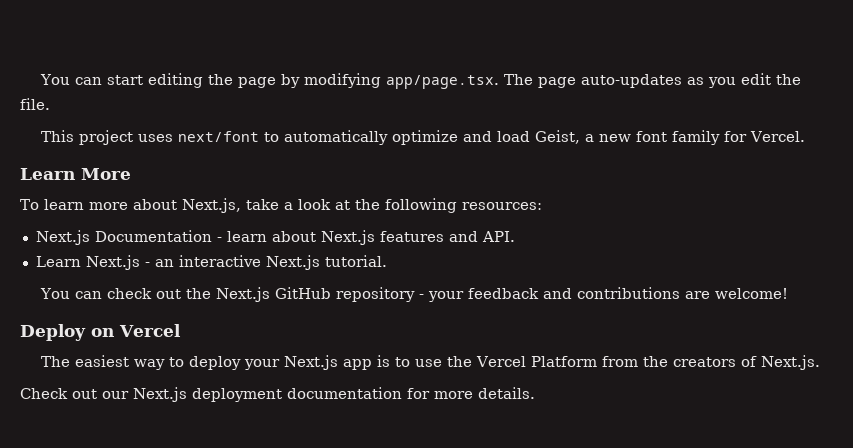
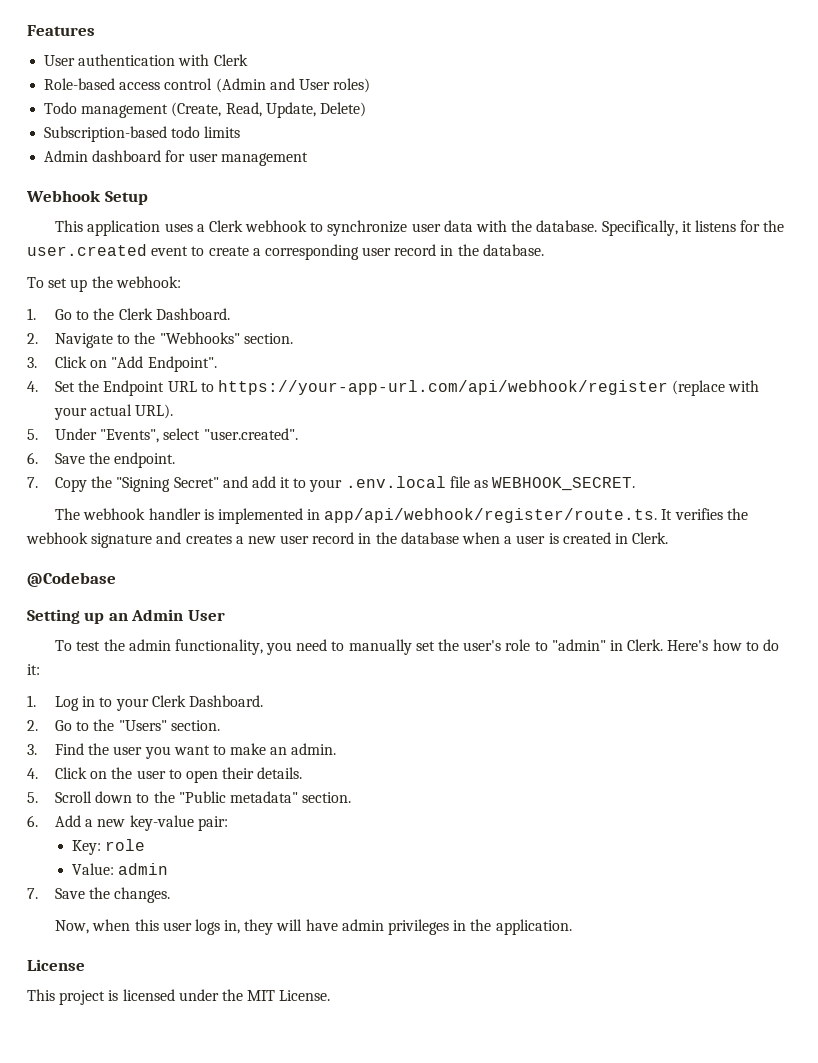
- You can start editing the page by modifying app/page.tsx. The page auto-updates as you edit the file.
- This project uses next/font to automatically optimize and load Geist, a new font family for Vercel.
- Learn More
- To learn more about Next.js, take a look at the following resources:
- Next.js Documentation - learn about Next.js features and API.
- Learn Next.js - an interactive Next.js tutorial.
- You can check out the Next.js GitHub repository - your feedback and contributions are welcome!
- Deploy on Vercel
- The easiest way to deploy your Next.js app is to use the Vercel Platform from the creators of Next.js.
- Check out our Next.js deployment documentation for more details.
+ Features
+ User authentication with Clerk
+ Role-based access control (Admin and User roles)
+ Todo management (Create, Read, Update, Delete)
+ Subscription-based todo limits
+ Admin dashboard for user management
+ Webhook Setup
+ This application uses a Clerk webhook to synchronize user data with the database. Specifically, it listens for the user.created event to create a corresponding user record in the database.
+ To set up the webhook:
+ 1. Go to the Clerk Dashboard.
+ 2. Navigate to the "Webhooks" section.
+ 3. Click on "Add Endpoint".
+ 4. Set the Endpoint URL to https://your-app-url.com/api/webhook/register (replace with your actual URL).
+ 5. Under "Events", select "user.created".
+ 6. Save the endpoint.
+ 7. Copy the "Signing Secret" and add it to your .env.local file as WEBHOOK_SECRET.
+ The webhook handler is implemented in app/api/webhook/register/route.ts. It verifies the webhook signature and creates a new user record in the database when a user is created in Clerk.
+ @Codebase
+ Setting up an Admin User
+ To test the admin functionality, you need to manually set the user's role to "admin" in Clerk. Here's how to do it:
+ 1. Log in to your Clerk Dashboard.
+ 2. Go to the "Users" section.
+ 3. Find the user you want to make an admin.
+ 4. Click on the user to open their details.
+ 5. Scroll down to the "Public metadata" section.
+ 6. Add a new key-value pair:
+ Key: role
+ Value: admin
+ 7. Save the changes.
+ Now, when this user logs in, they will have admin privileges in the application.
+ License
+ This project is licensed under the MIT License.

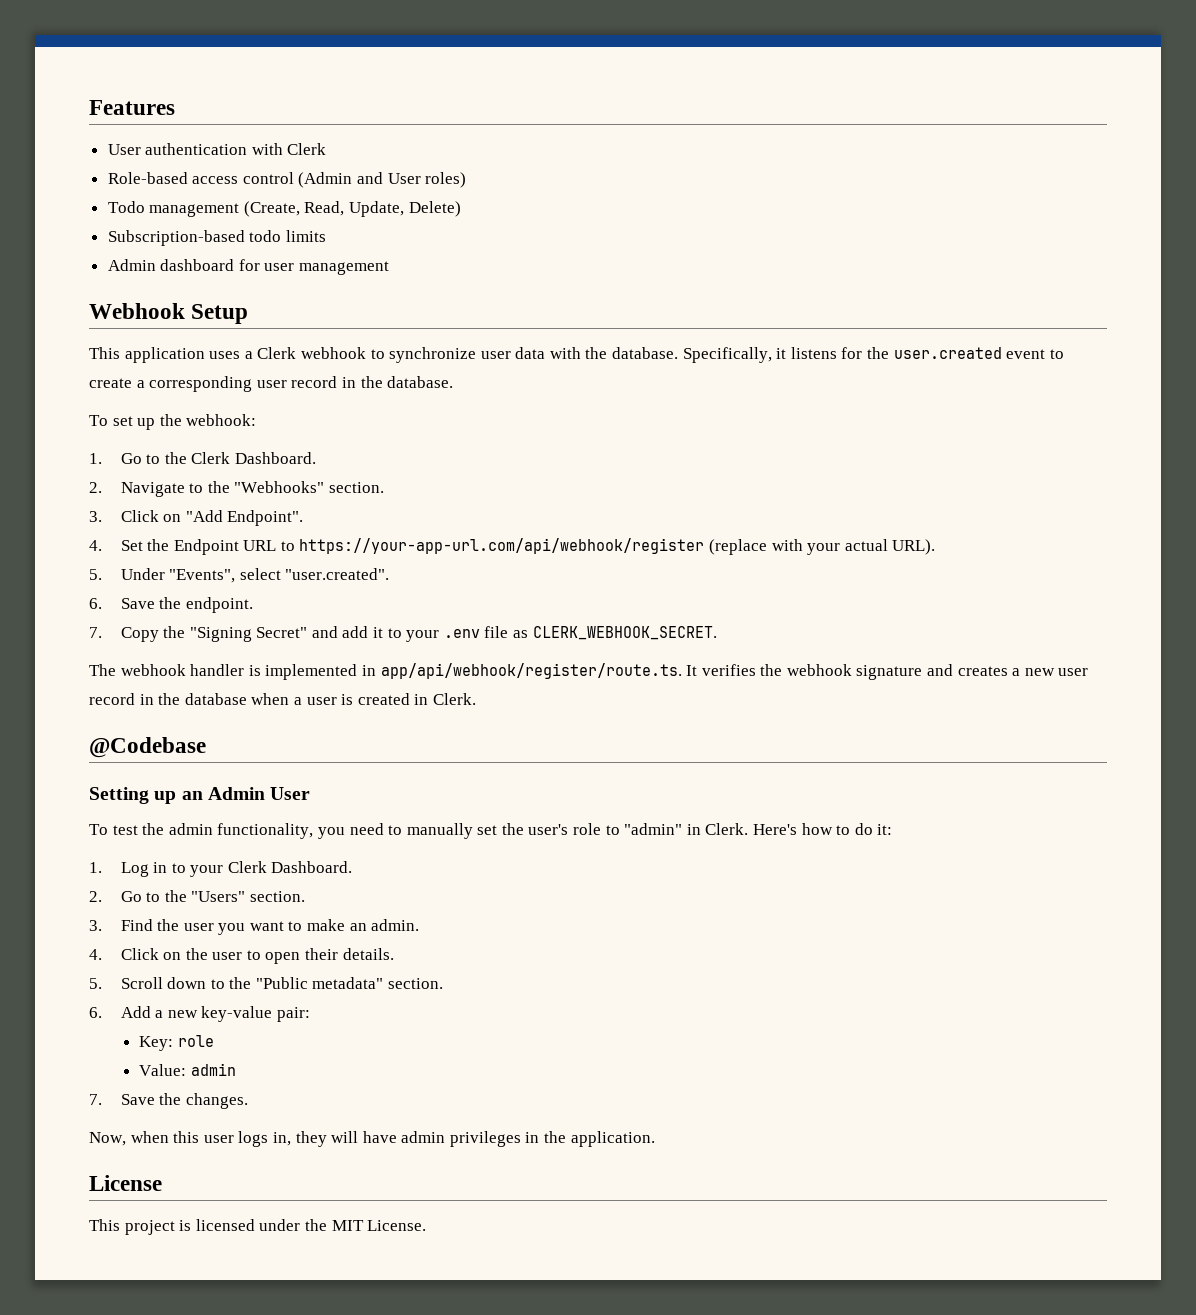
- 7. Copy the "Signing Secret" and add it to your .env.local file as WEBHOOK_SECRET.
+ 7. Copy the "Signing Secret" and add it to your .env file as CLERK_WEBHOOK_SECRET.

